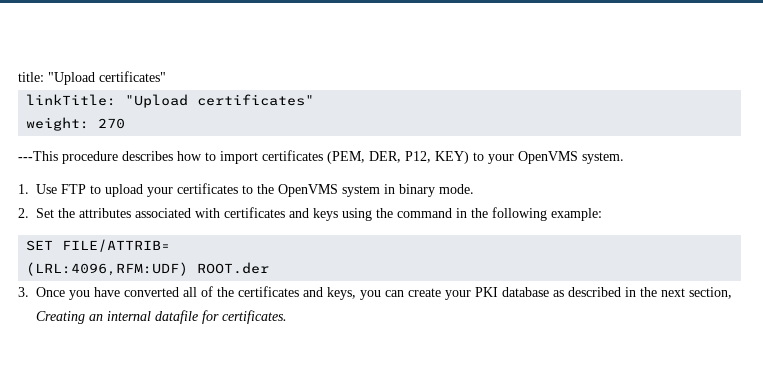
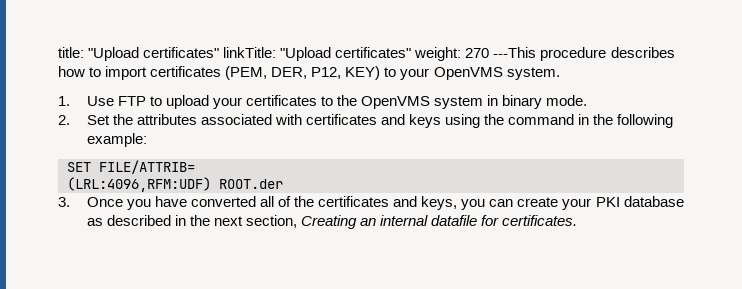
- title: "Upload certificates"
- linkTitle: "Upload certificates"
- weight: 270
- ---This procedure describes how to import certificates (PEM, DER, P12, KEY) to your OpenVMS system.
+ title: "Upload certificates" linkTitle: "Upload certificates" weight: 270 ---This procedure describes how to import certificates (PEM, DER, P12, KEY) to your OpenVMS system.

